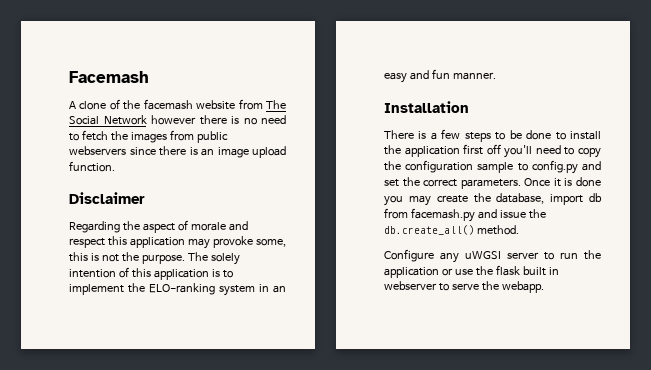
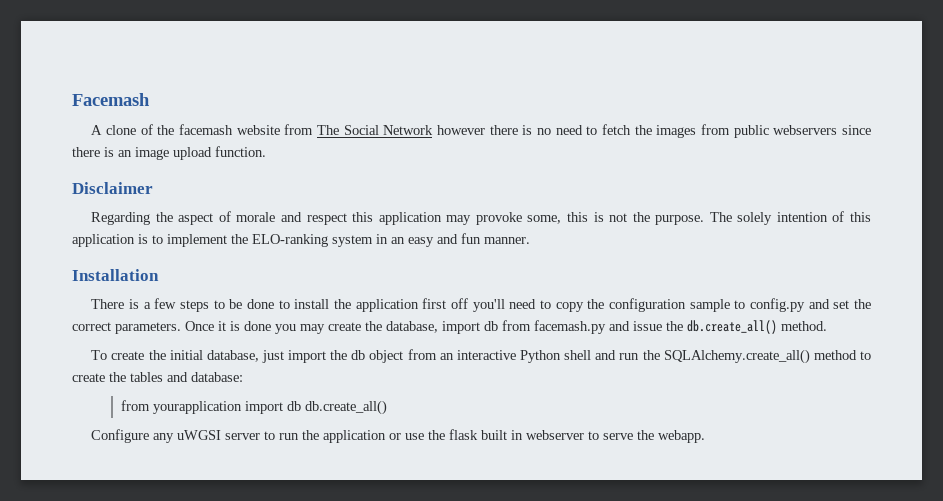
+ To create the initial database, just import the db object from an interactive Python shell and run the SQLAlchemy.create_all() method to create the tables and database:
+ from yourapplication import db db.create_all()

